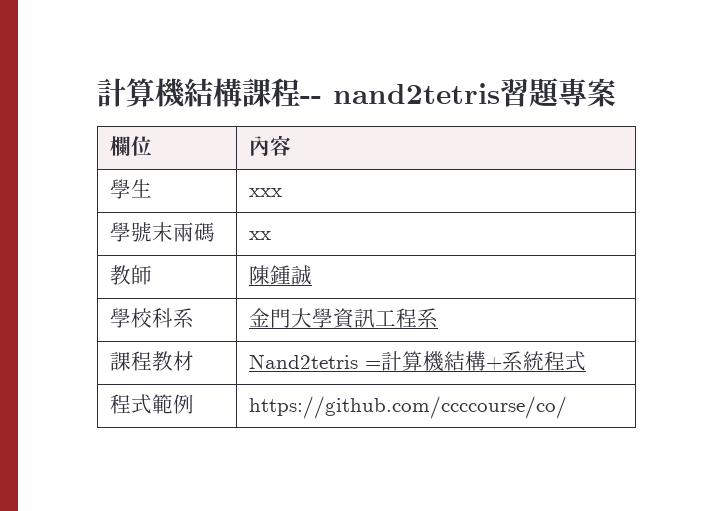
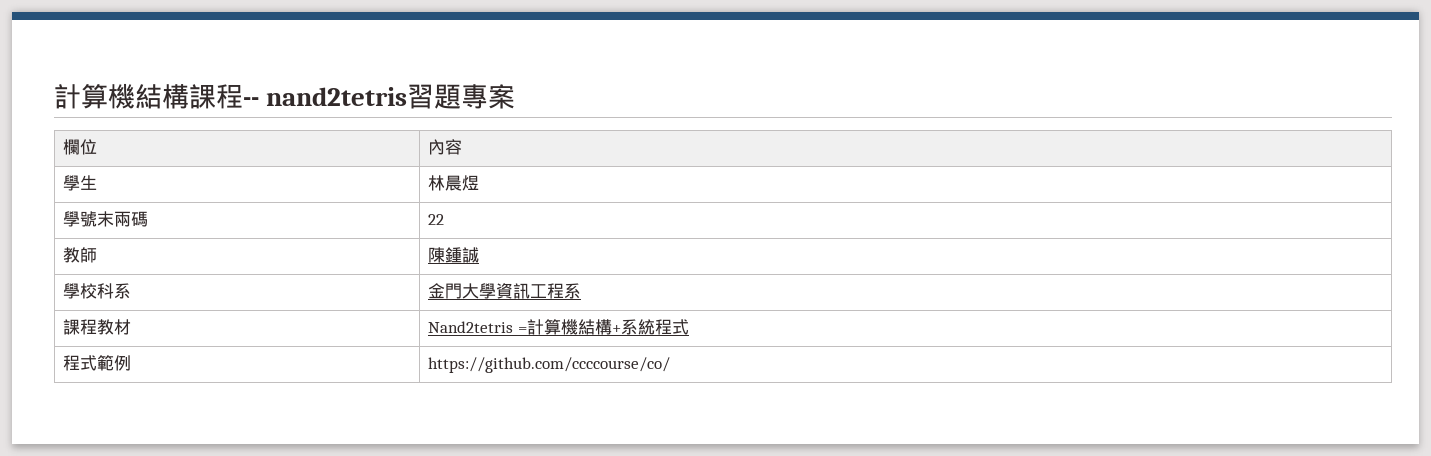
- 學生 | xxx
+ 學生 | 林晨煜
- 學號末兩碼 | xx
+ 學號末兩碼 | 22

